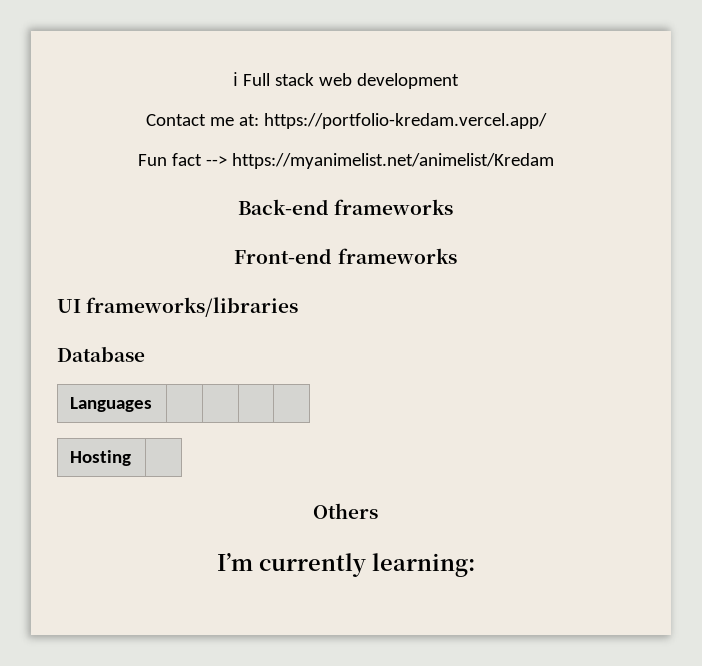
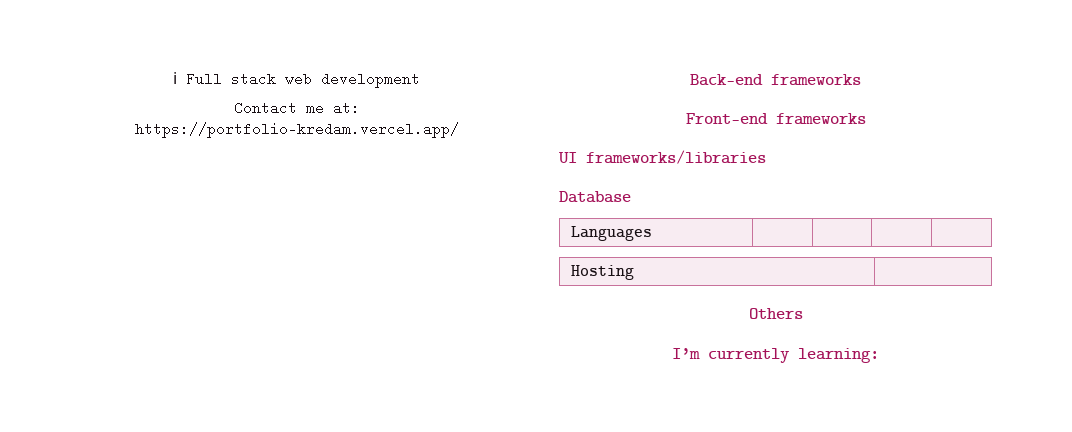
- Fun fact --> https://myanimelist.net/animelist/Kredam

